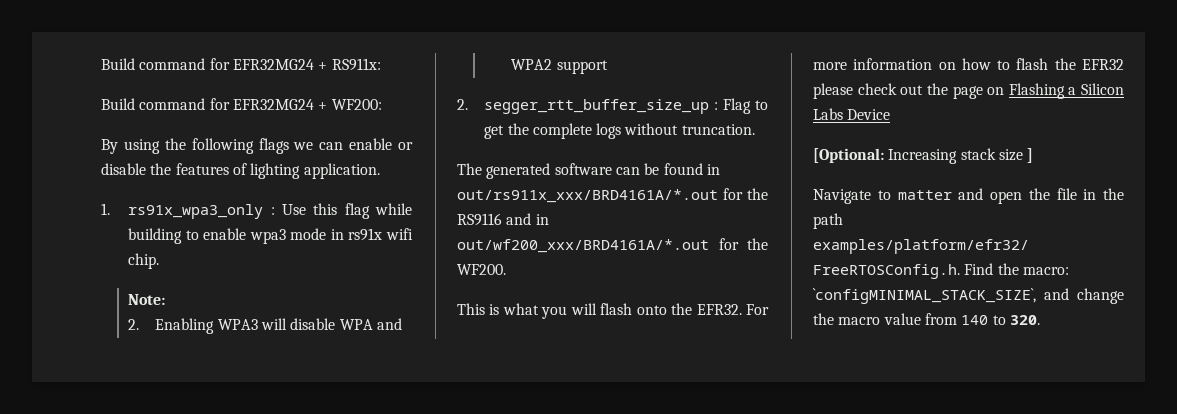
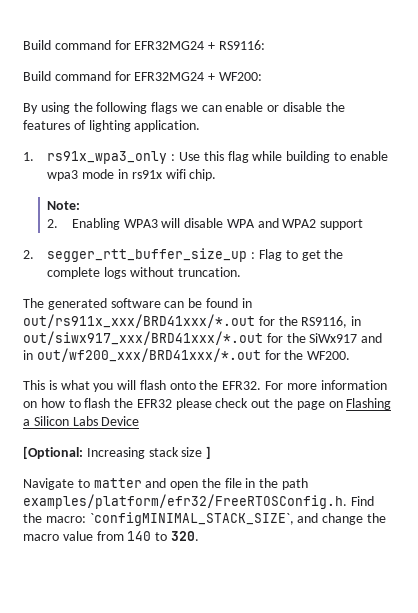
- Build command for EFR32MG24 + RS911x:
+ Build command for EFR32MG24 + RS9116:
- The generated software can be found in out/rs911x_xxx/BRD4161A/*.out for the RS9116 and in out/wf200_xxx/BRD4161A/*.out for the WF200.
+ The generated software can be found in out/rs911x_xxx/BRD41xxx/*.out for the RS9116, in out/siwx917_xxx/BRD41xxx/*.out for the SiWx917 and in out/wf200_xxx/BRD41xxx/*.out for the WF200.

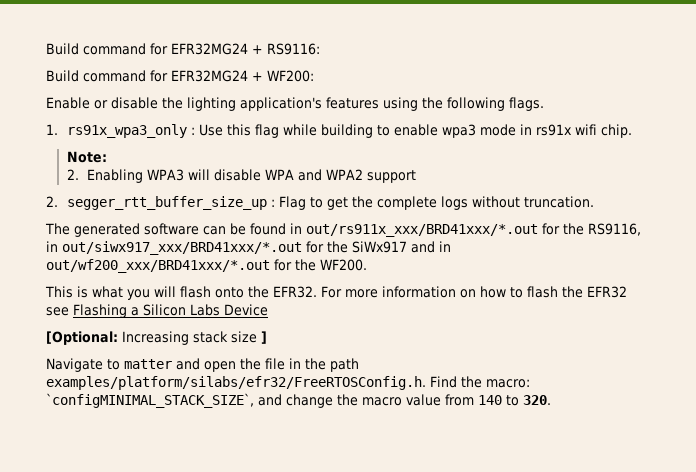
- By using the following flags we can enable or disable the features of lighting application.
+ Enable or disable the lighting application's features using the following flags.
- For more information on how to flash the EFR32 please check out the page on Flashing a Silicon Labs Device
+ For more information on how to flash the EFR32 see Flashing a Silicon Labs Device
- Navigate to matter and open the file in the path examples/platform/efr32/FreeRTOSConfig.h. Find the macro: `configMINIMAL_STACK_SIZE`, and change the macro value from 140 to 320.
+ Navigate to matter and open the file in the path examples/platform/silabs/efr32/FreeRTOSConfig.h. Find the macro: `configMINIMAL_STACK_SIZE`, and change the macro value from 140 to 320.

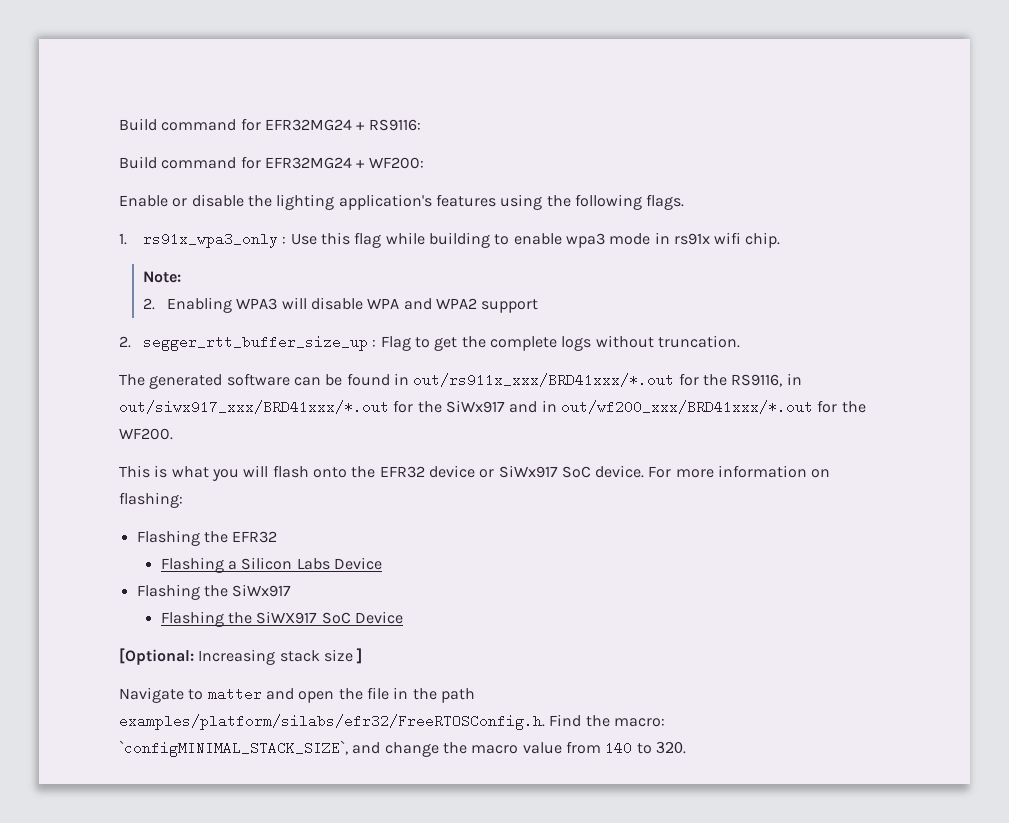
- This is what you will flash onto the EFR32.
+ This is what you will flash onto the EFR32 device or SiWx917 SoC device.
- For more information on how to flash the EFR32 see Flashing a Silicon Labs Device
+ For more information on flashing:
+ Flashing the EFR32
+ Flashing a Silicon Labs Device
+ Flashing the SiWx917
+ Flashing the SiWX917 SoC Device

